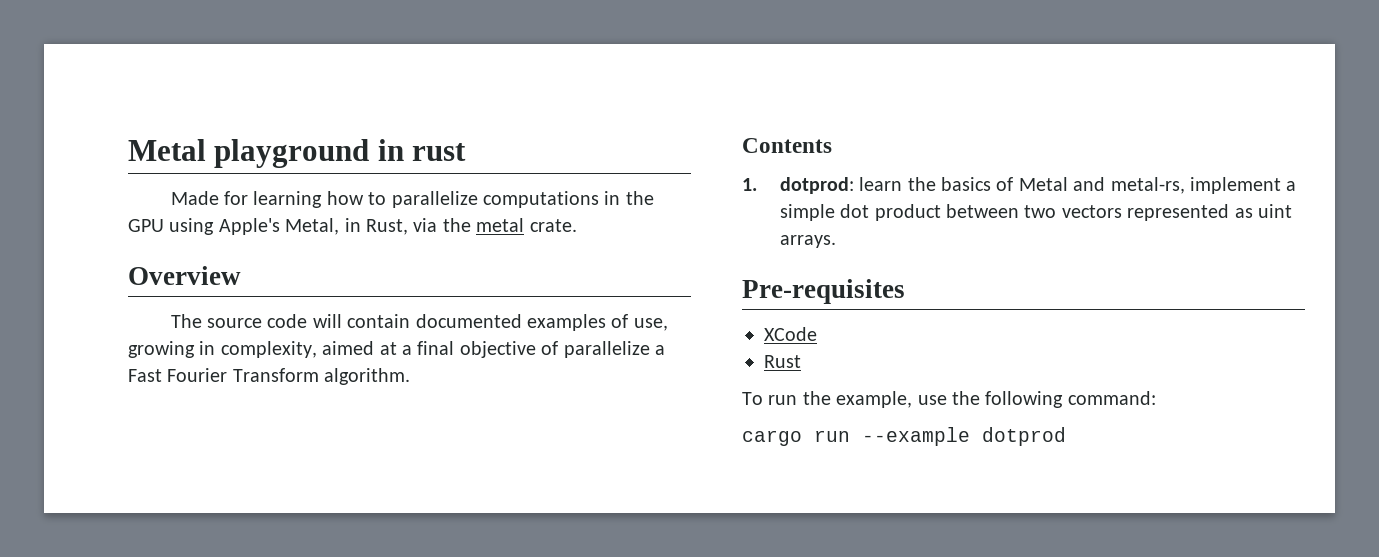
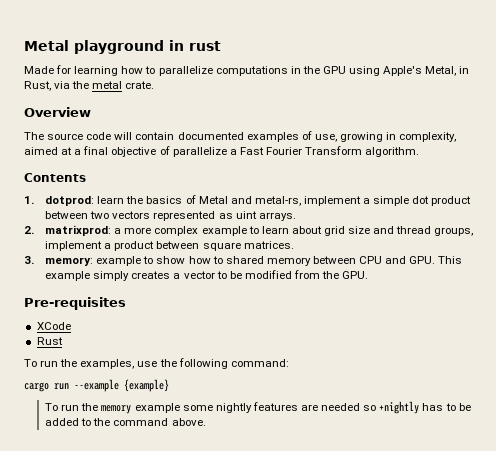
+ 2. matrixprod: a more complex example to learn about grid size and thread groups, implement a product between square matrices.
+ 3. memory: example to show how to shared memory between CPU and GPU. This example simply creates a vector to be modified from the GPU.
- To run the example, use the following command:
+ To run the examples, use the following command:
- cargo run --example dotprod
+ cargo run --example {example}
+ To run the memory example some nightly features are needed so +nightly has to be added to the command above.

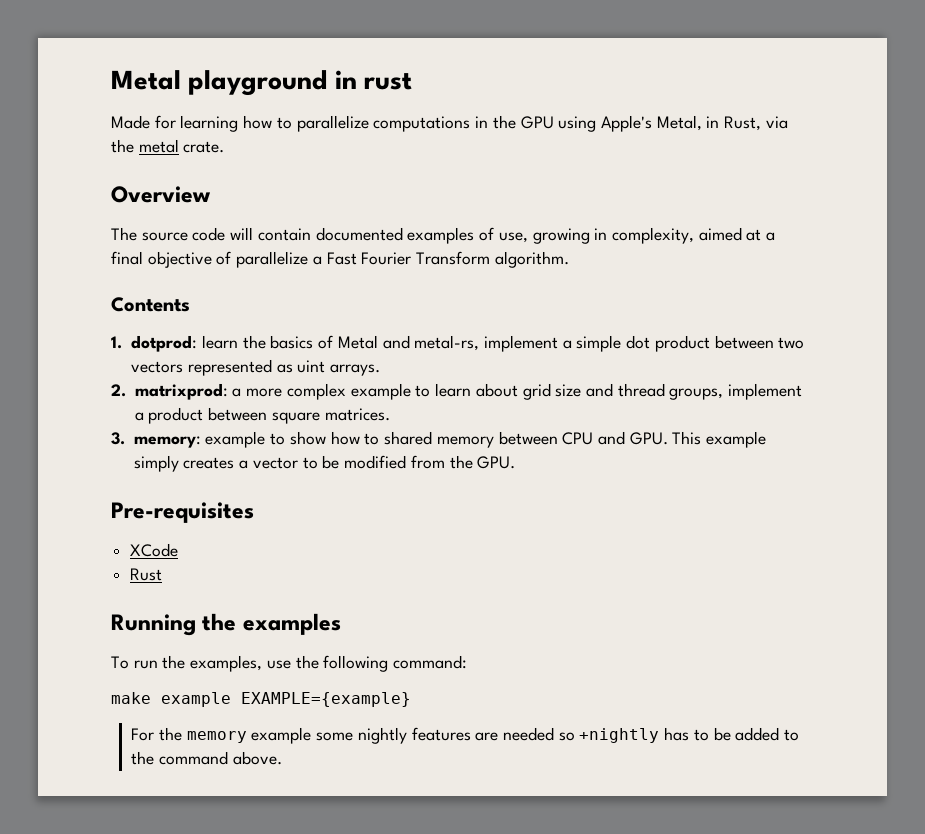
+ Running the examples
- cargo run --example {example}
- To run the memory example some nightly features are needed so +nightly has to be added to the command above.
+ make example EXAMPLE={example}
+ For the memory example some nightly features are needed so +nightly has to be added to the command above.

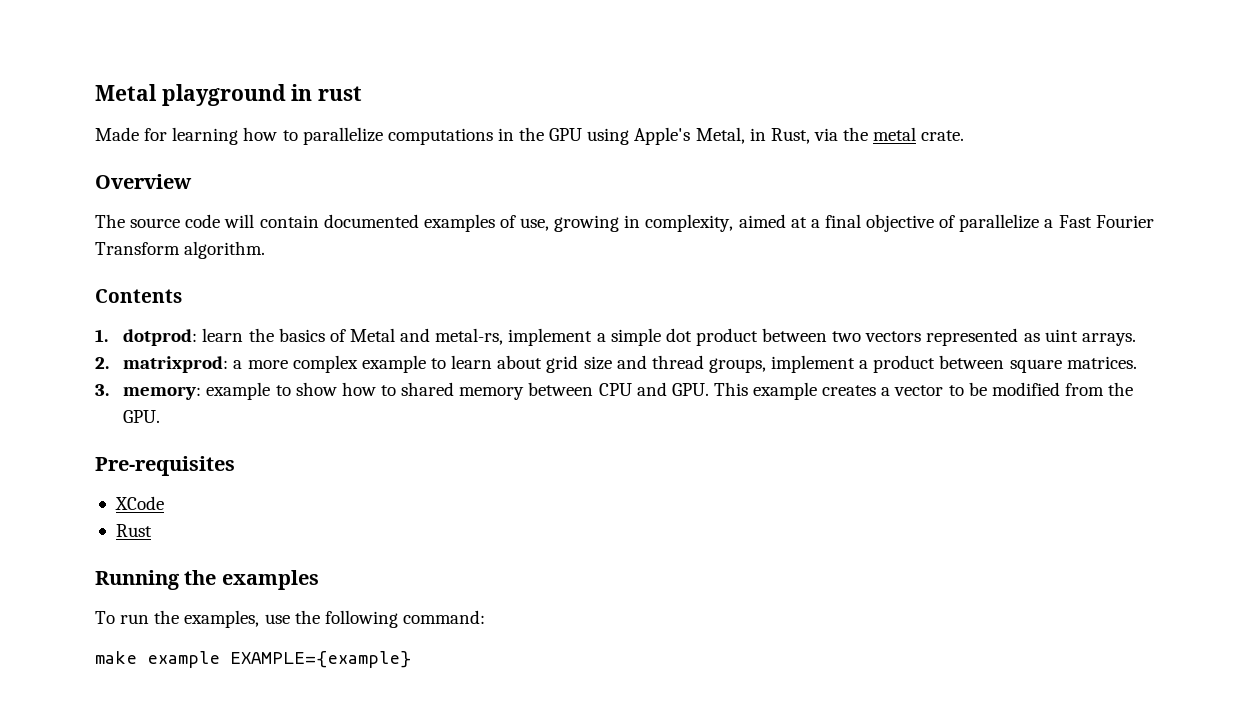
- 3. memory: example to show how to shared memory between CPU and GPU. This example simply creates a vector to be modified from the GPU.
+ 3. memory: example to show how to shared memory between CPU and GPU. This example creates a vector to be modified from the GPU.
- For the memory example some nightly features are needed so +nightly has to be added to the command above.

